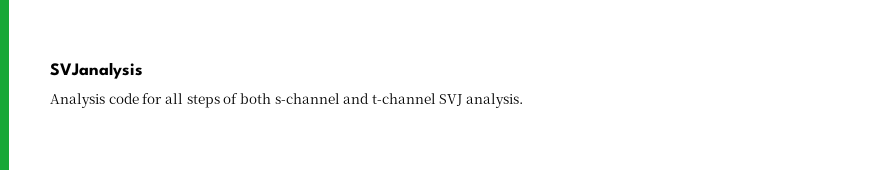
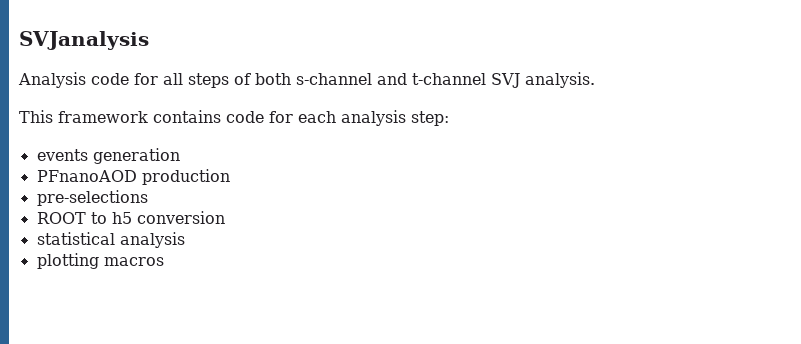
+ This framework contains code for each analysis step:
+ events generation
+ PFnanoAOD production
+ pre-selections
+ ROOT to h5 conversion
+ statistical analysis
+ plotting macros

